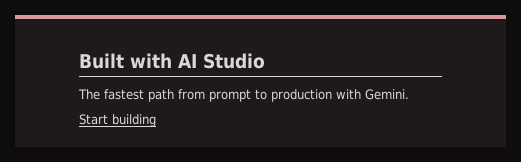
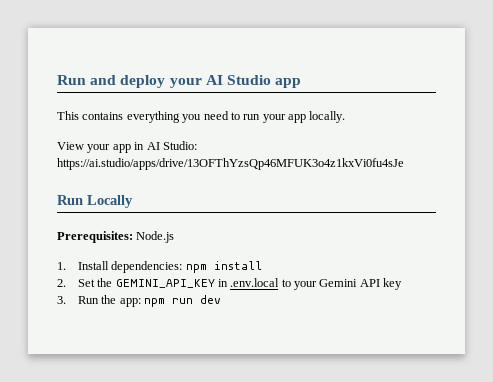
- Built with AI Studio
- The fastest path from prompt to production with Gemini.
- Start building
+ Run and deploy your AI Studio app
+ This contains everything you need to run your app locally.
+ View your app in AI Studio: https://ai.studio/apps/drive/13OFThYzsQp46MFUK3o4z1kxVi0fu4sJe
+ Run Locally
+ Prerequisites: Node.js
+ 1. Install dependencies: npm install
+ 2. Set the GEMINI_API_KEY in .env.local to your Gemini API key
+ 3. Run the app: npm run dev

